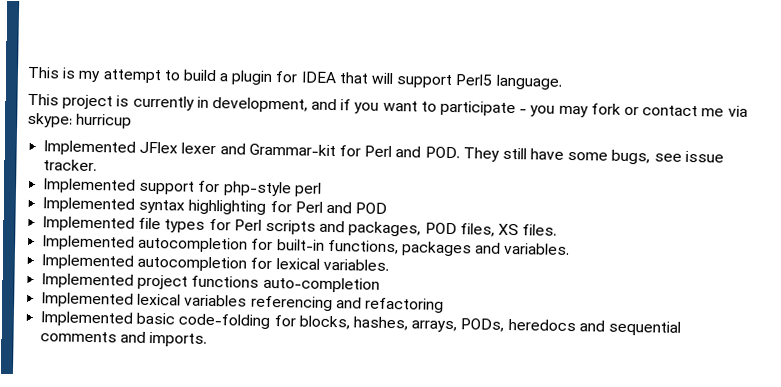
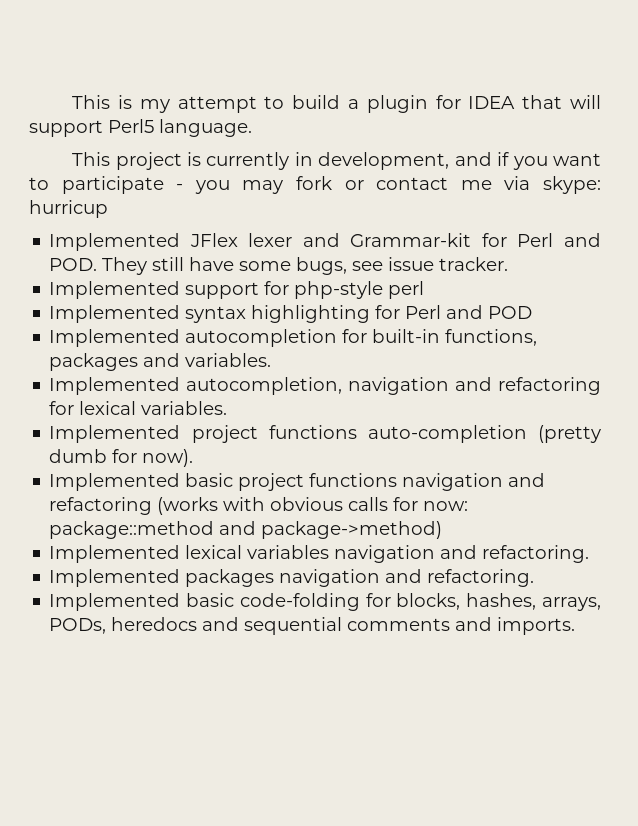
- Implemented file types for Perl scripts and packages, POD files, XS files.
- Implemented autocompletion for lexical variables.
+ Implemented autocompletion, navigation and refactoring for lexical variables.
- Implemented project functions auto-completion
- Implemented lexical variables referencing and refactoring
+ Implemented project functions auto-completion (pretty dumb for now).
+ Implemented basic project functions navigation and refactoring (works with obvious calls for now: package::method and package->method)
+ Implemented lexical variables navigation and refactoring.
+ Implemented packages navigation and refactoring.

